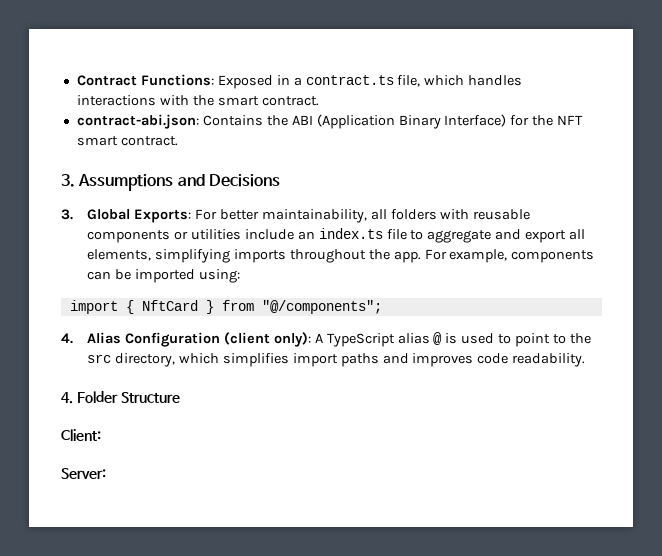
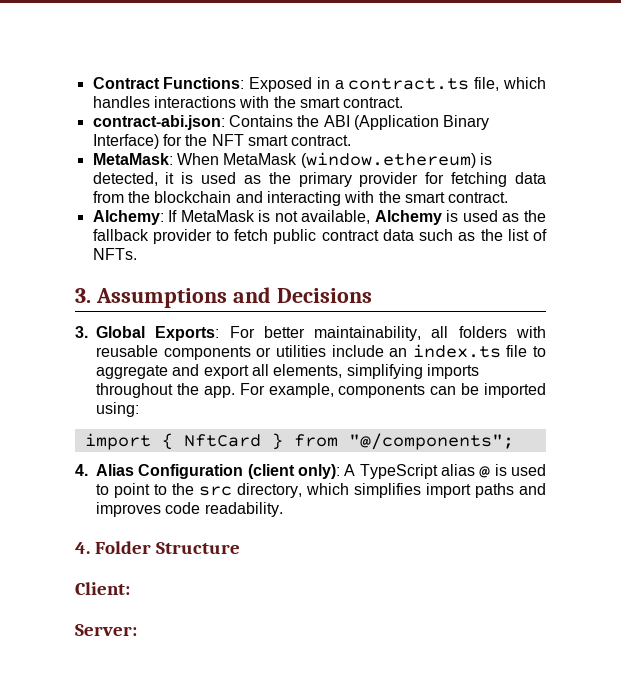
+ MetaMask: When MetaMask (window.ethereum) is detected, it is used as the primary provider for fetching data from the blockchain and interacting with the smart contract.
+ Alchemy: If MetaMask is not available, Alchemy is used as the fallback provider to fetch public contract data such as the list of NFTs.

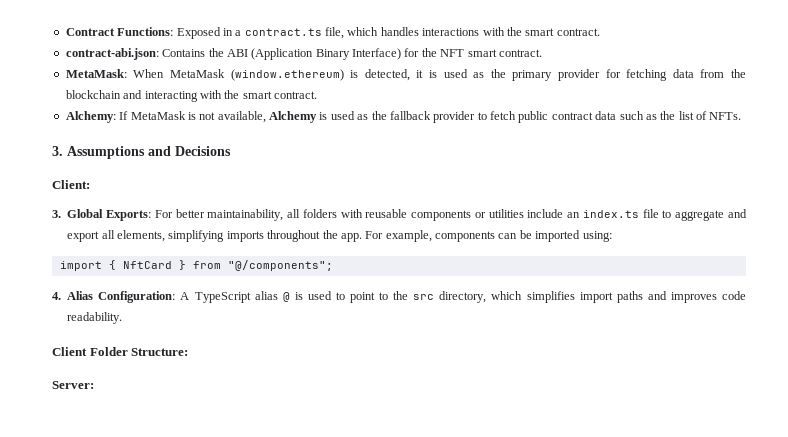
+ Client:
- 4. Alias Configuration (client only): A TypeScript alias @ is used to point to the src directory, which simplifies import paths and improves code readability.
+ 4. Alias Configuration: A TypeScript alias @ is used to point to the src directory, which simplifies import paths and improves code readability.
- 4. Folder Structure
- Client:
+ Client Folder Structure:

